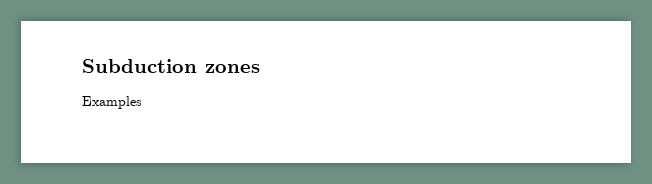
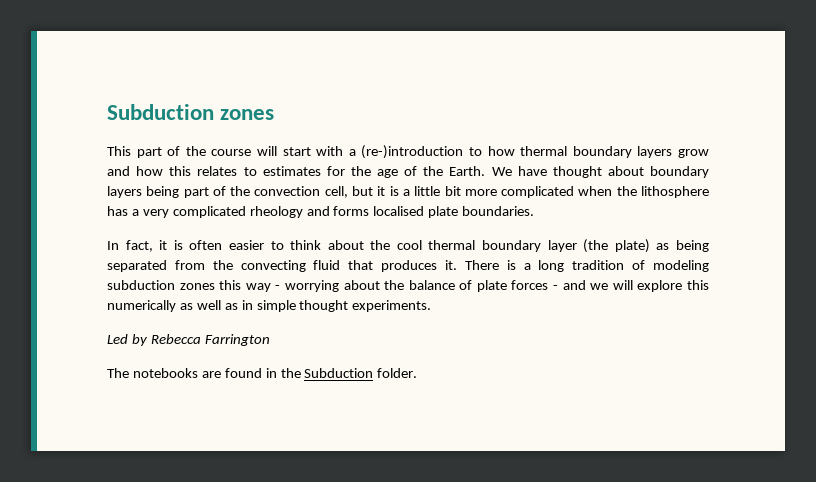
- Examples
+ This part of the course will start with a (re-)introduction to how thermal boundary layers grow and how this relates to estimates for the age of the Earth. We have thought about boundary layers being part of the convection cell, but it is a little bit more complicated when the lithosphere has a very complicated rheology and forms localised plate boundaries.
+ In fact, it is often easier to think about the cool thermal boundary layer (the plate) as being separated from the convecting fluid that produces it. There is a long tradition of modeling subduction zones this way - worrying about the balance of plate forces - and we will explore this numerically as well as in simple thought experiments.
+ Led by Rebecca Farrington
+ The notebooks are found in the Subduction folder.

